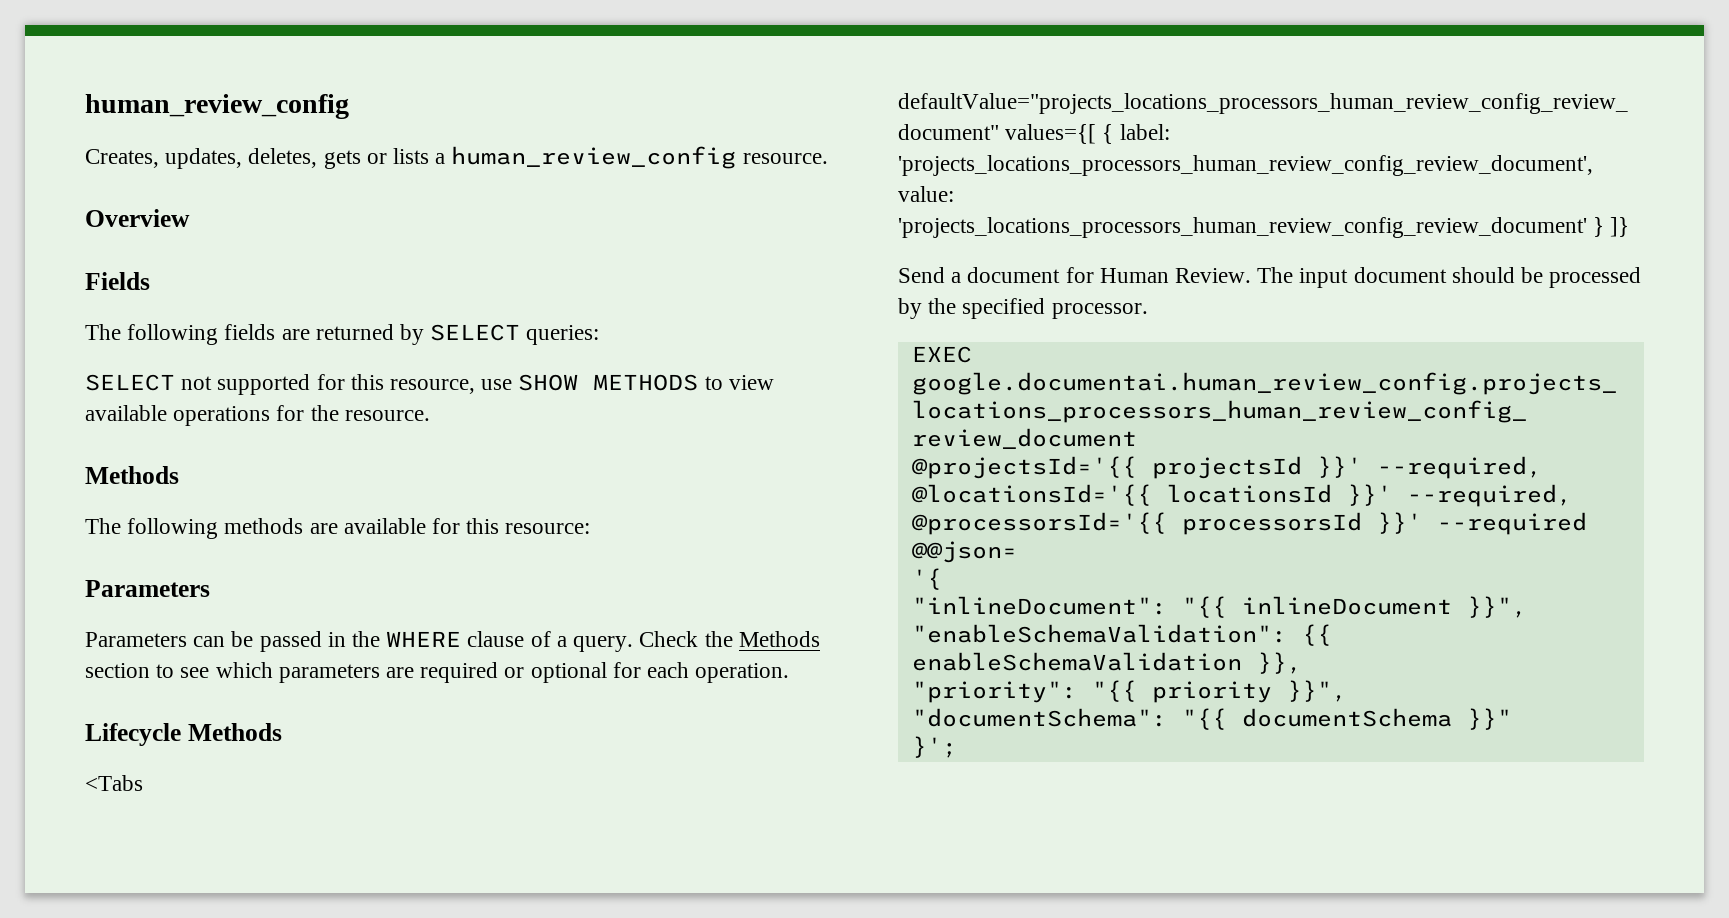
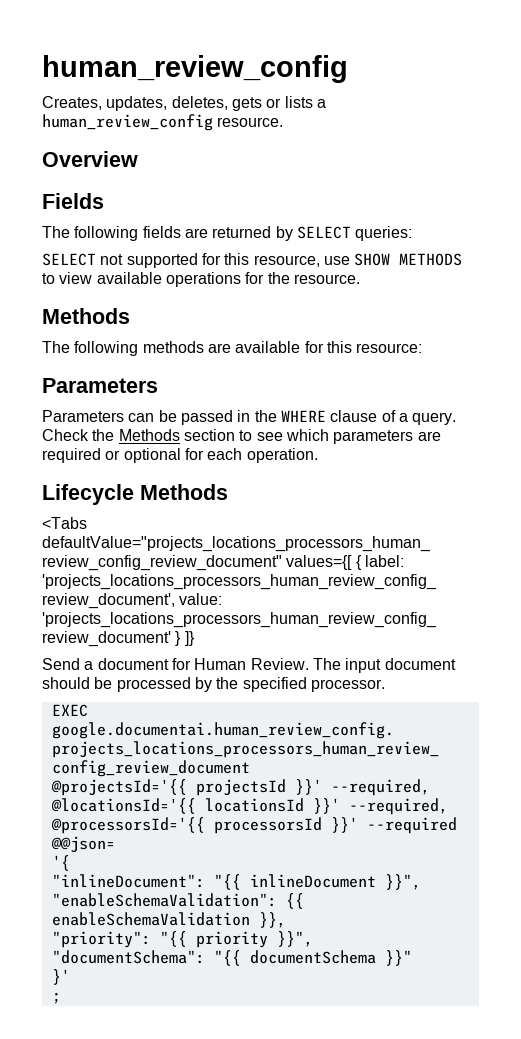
- }';
+ }'
+ ;

